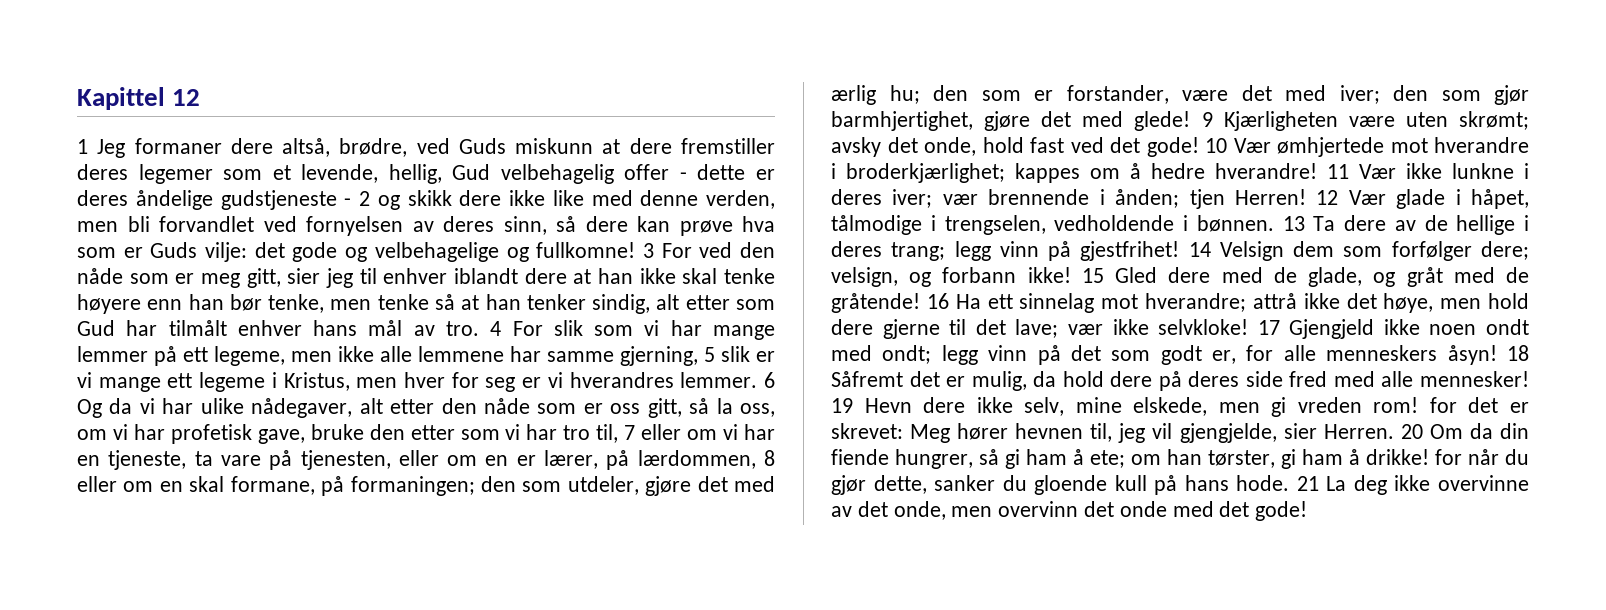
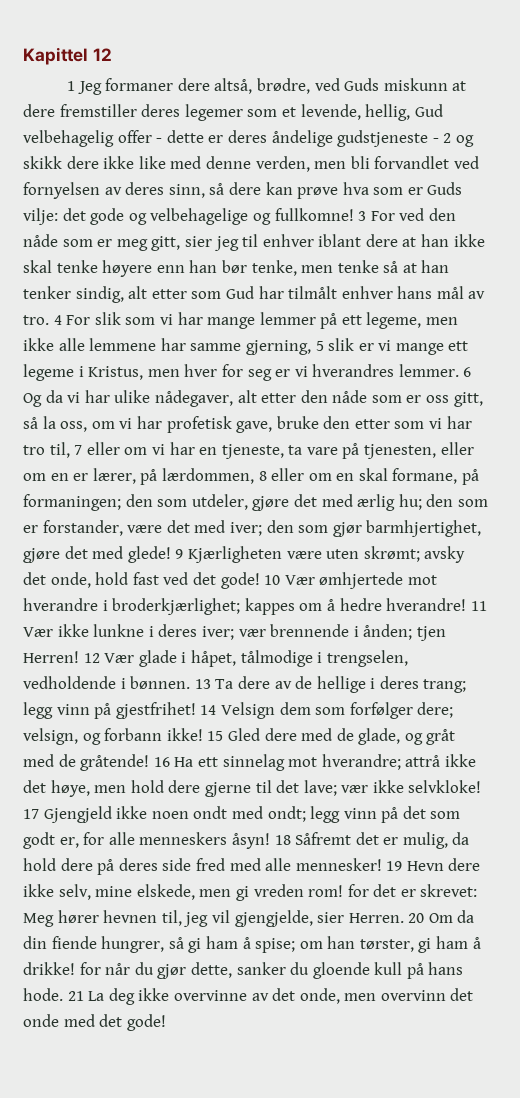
- 3 For ved den nåde som er meg gitt, sier jeg til enhver iblandt dere at han ikke skal tenke høyere enn han bør tenke, men tenke så at han tenker sindig, alt etter som Gud har tilmålt enhver hans mål av tro.
+ 3 For ved den nåde som er meg gitt, sier jeg til enhver iblant dere at han ikke skal tenke høyere enn han bør tenke, men tenke så at han tenker sindig, alt etter som Gud har tilmålt enhver hans mål av tro.
- 20 Om da din fiende hungrer, så gi ham å ete; om han tørster, gi ham å drikke! for når du gjør dette, sanker du gloende kull på hans hode.
+ 20 Om da din fiende hungrer, så gi ham å spise; om han tørster, gi ham å drikke! for når du gjør dette, sanker du gloende kull på hans hode.

